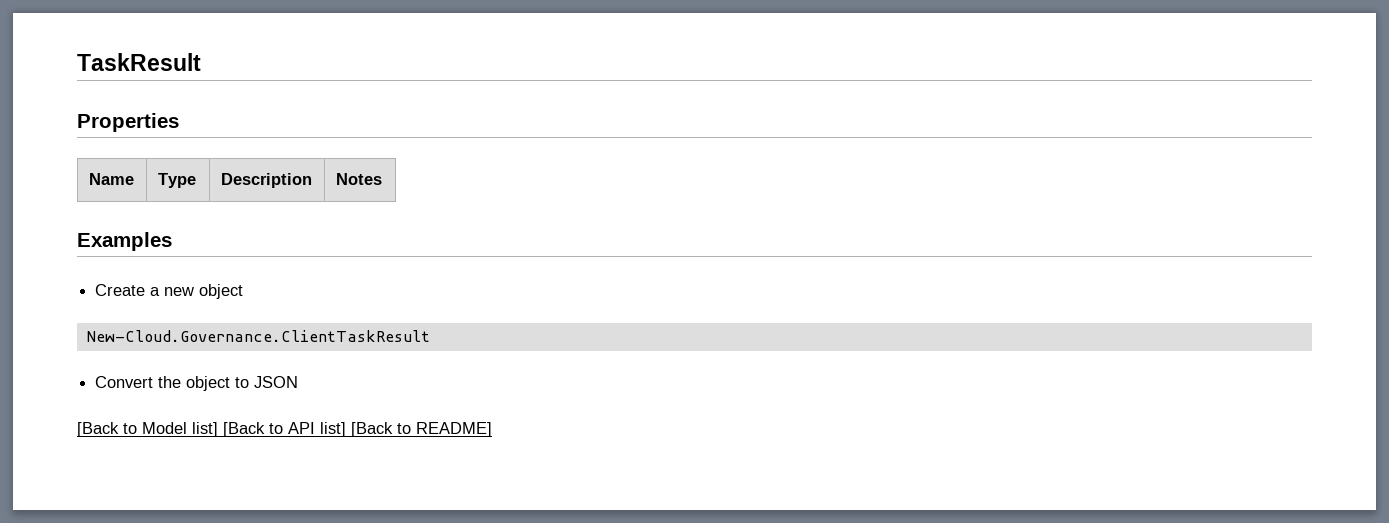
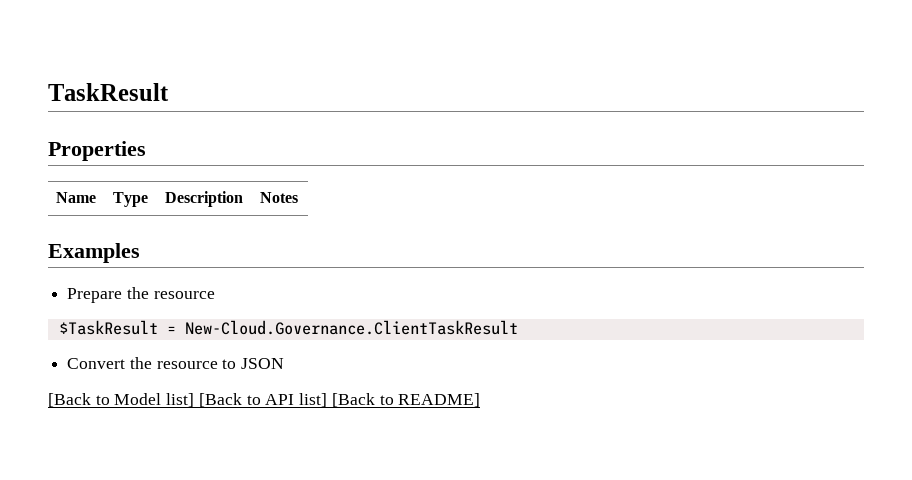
- Create a new object
- New-Cloud.Governance.ClientTaskResult
+ Prepare the resource
+ $TaskResult = New-Cloud.Governance.ClientTaskResult
- Convert the object to JSON
+ Convert the resource to JSON

